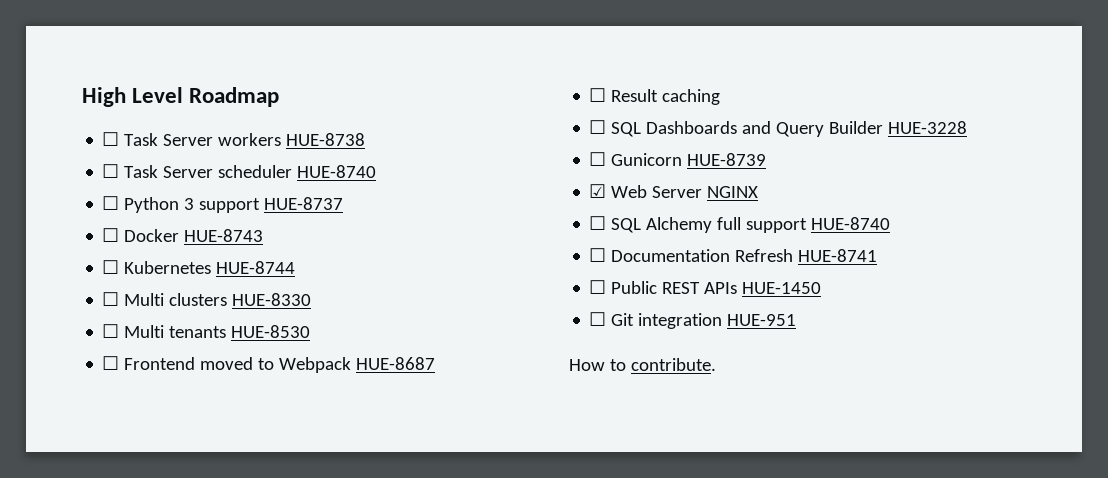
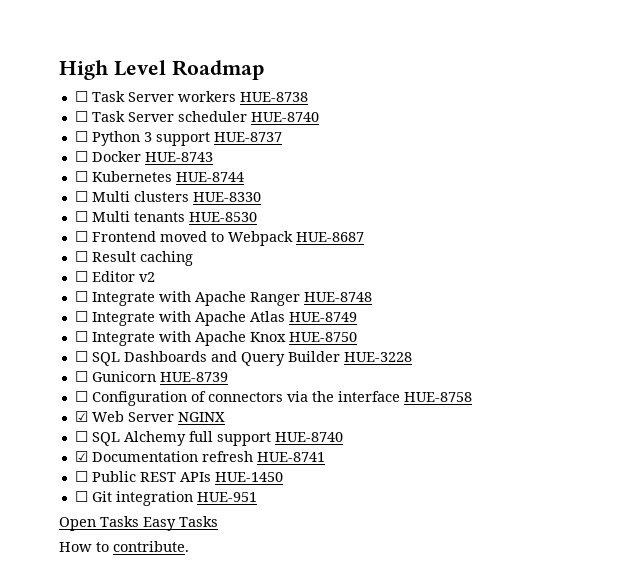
+ ☐ Editor v2
+ ☐ Integrate with Apache Ranger HUE-8748
+ ☐ Integrate with Apache Atlas HUE-8749
+ ☐ Integrate with Apache Knox HUE-8750
+ ☐ Configuration of connectors via the interface HUE-8758
- ☐ Documentation Refresh HUE-8741
+ ☑ Documentation refresh HUE-8741
+ Open Tasks Easy Tasks

